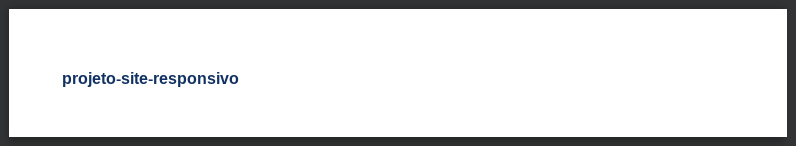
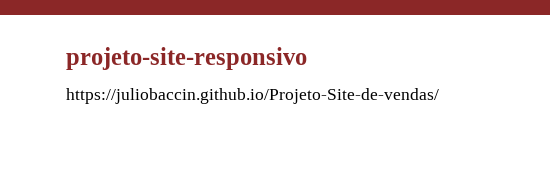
+ https://juliobaccin.github.io/Projeto-Site-de-vendas/

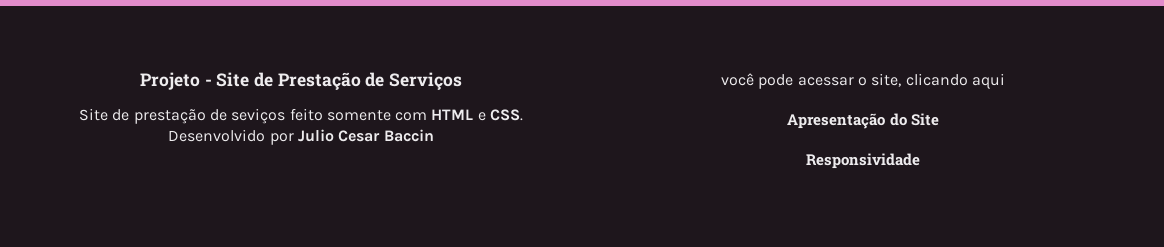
- projeto-site-responsivo
- https://juliobaccin.github.io/Projeto-Site-de-vendas/
+ Projeto - Site de Prestação de Serviços
+ Site de prestação de seviços feito somente com HTML e CSS. Desenvolvido por Julio Cesar Baccin
+ você pode acessar o site, clicando aqui
+ Apresentação do Site
+ Responsividade

